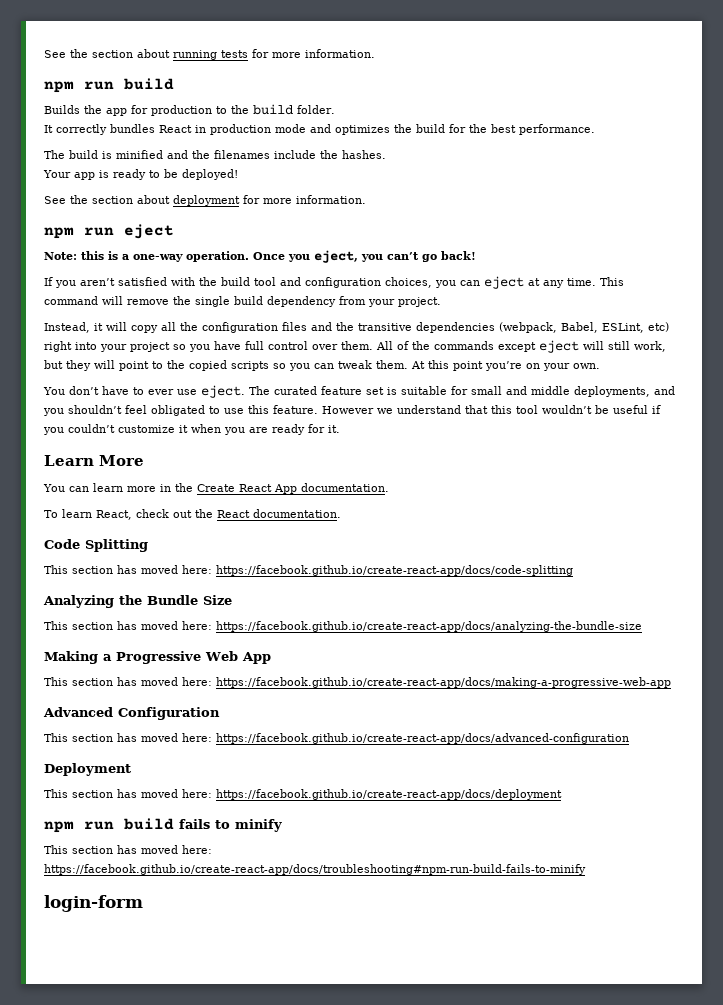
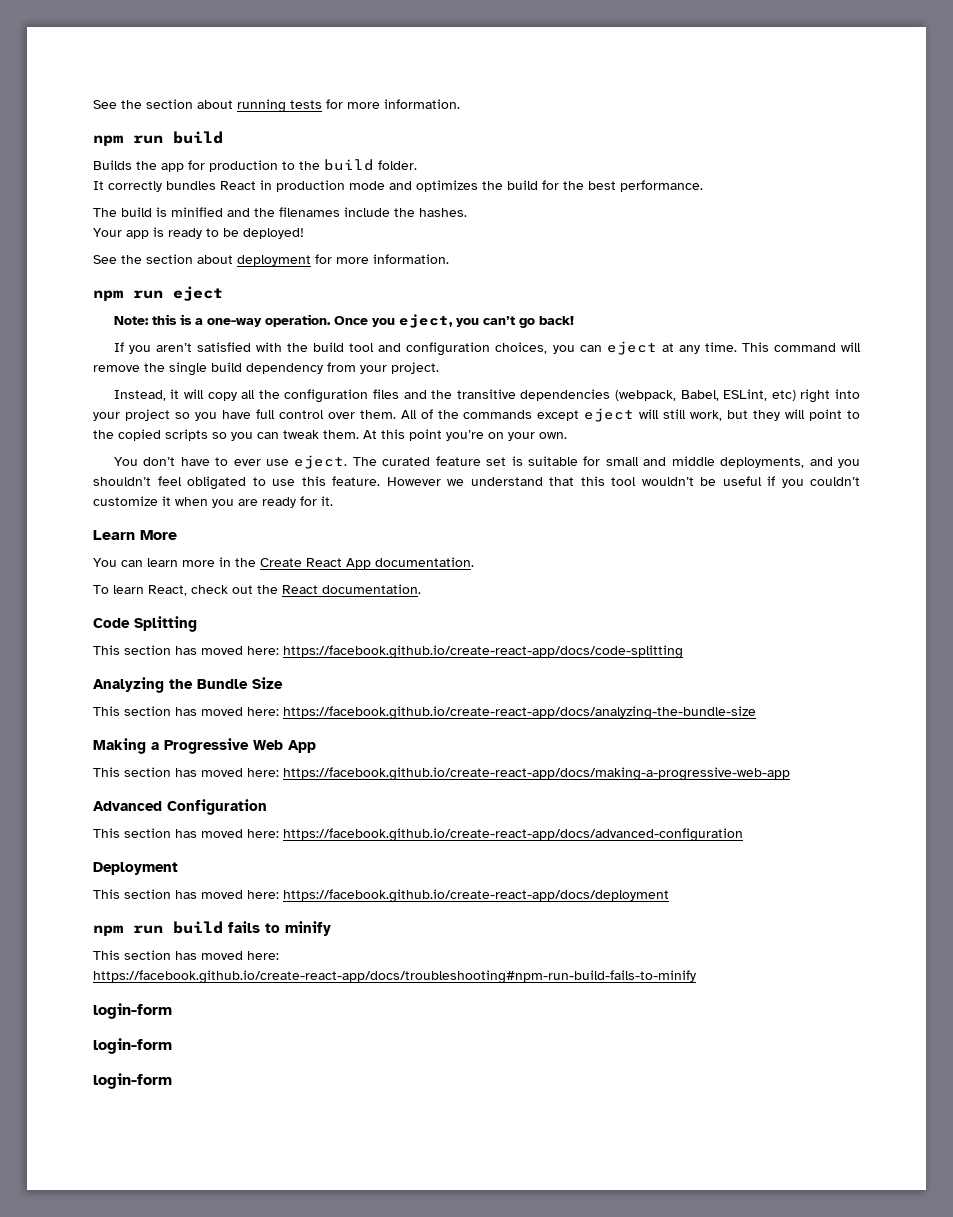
  This section has moved here: https://facebook.github.io/create-react-app/docs/troubleshooting#npm-run-build-fails-to-minify
+ login-form
+ login-form

